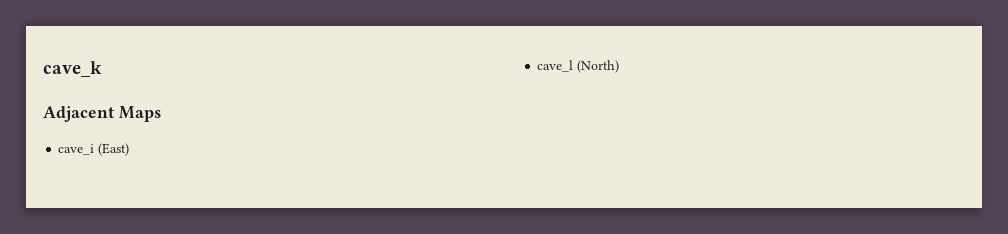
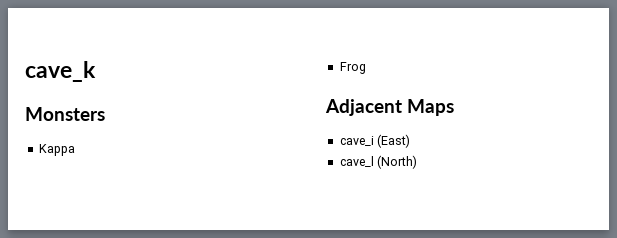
+ Monsters
+ Kappa
+ Frog

